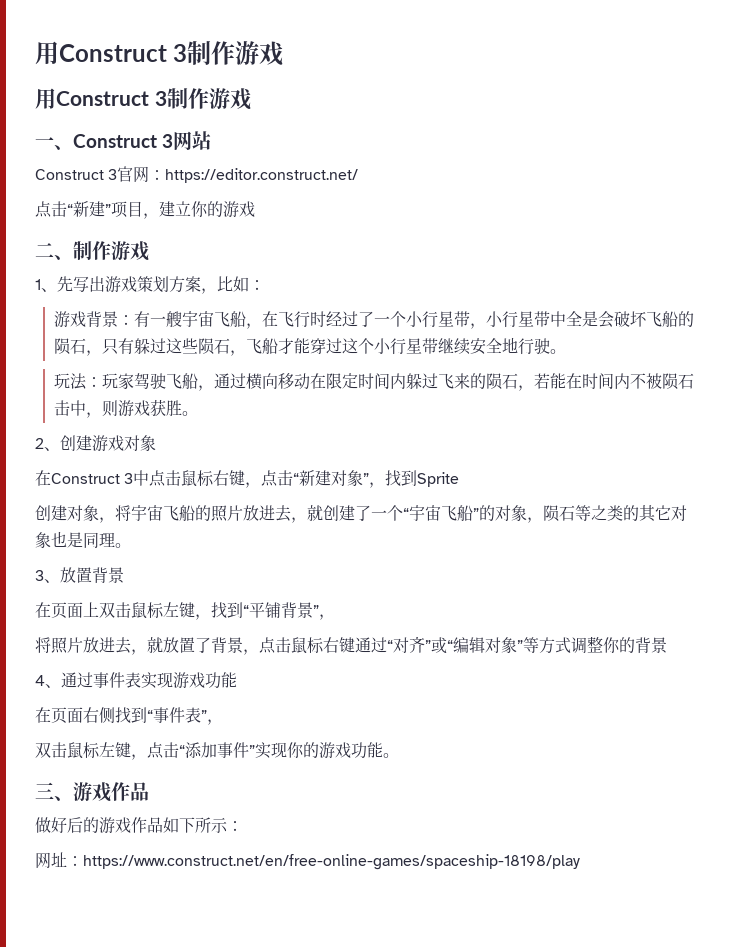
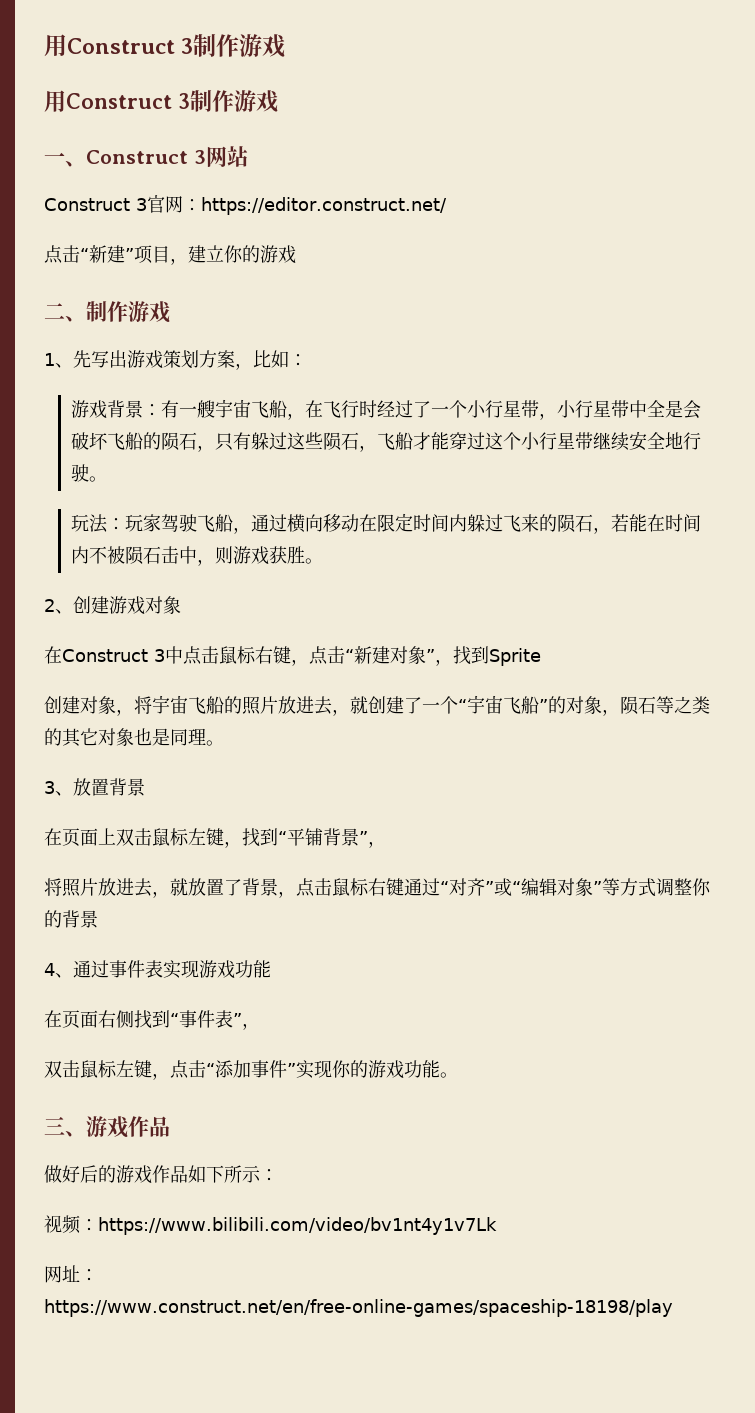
+ 视频：https://www.bilibili.com/video/bv1nt4y1v7Lk

